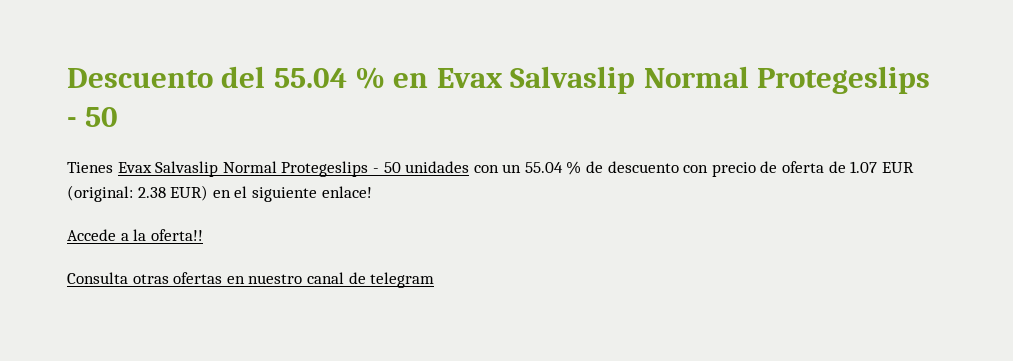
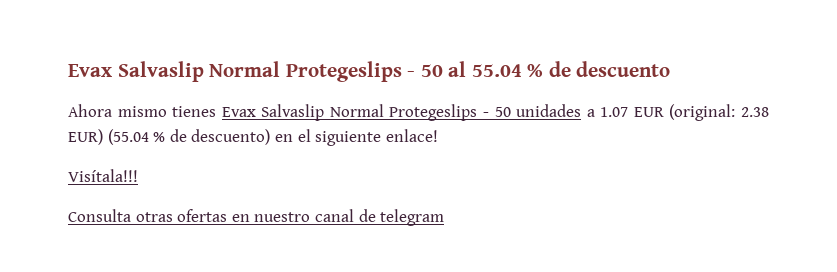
- Descuento del 55.04 % en Evax Salvaslip Normal Protegeslips - 50
- Tienes Evax Salvaslip Normal Protegeslips - 50 unidades con un 55.04 % de descuento con precio de oferta de 1.07 EUR (original: 2.38 EUR) en el siguiente enlace!
+ Evax Salvaslip Normal Protegeslips - 50 al 55.04 % de descuento
+ Ahora mismo tienes Evax Salvaslip Normal Protegeslips - 50 unidades a 1.07 EUR (original: 2.38 EUR) (55.04 % de descuento) en el siguiente enlace!
- Accede a la oferta!!
+ Visítala!!!

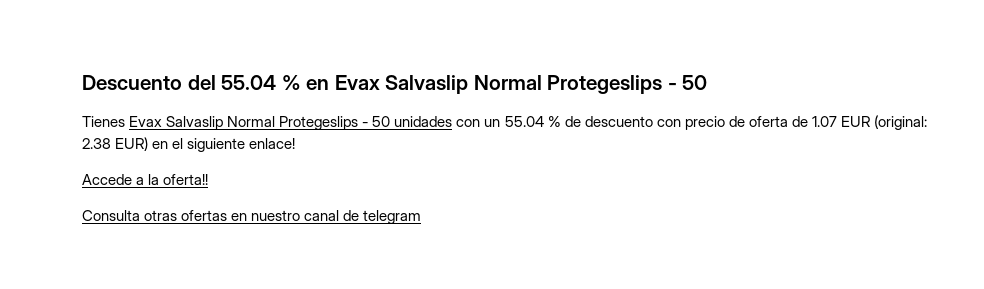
- Evax Salvaslip Normal Protegeslips - 50 al 55.04 % de descuento
- Ahora mismo tienes Evax Salvaslip Normal Protegeslips - 50 unidades a 1.07 EUR (original: 2.38 EUR) (55.04 % de descuento) en el siguiente enlace!
+ Descuento del 55.04 % en Evax Salvaslip Normal Protegeslips - 50
+ Tienes Evax Salvaslip Normal Protegeslips - 50 unidades con un 55.04 % de descuento con precio de oferta de 1.07 EUR (original: 2.38 EUR) en el siguiente enlace!
- Visítala!!!
+ Accede a la oferta!!

